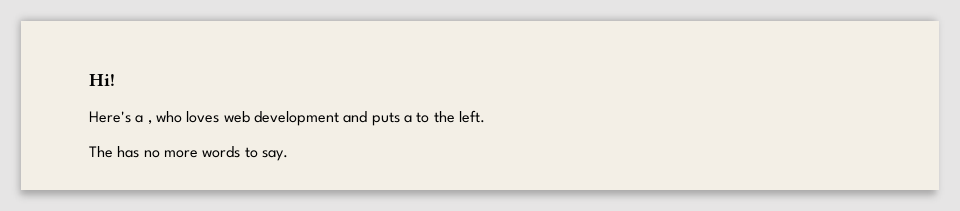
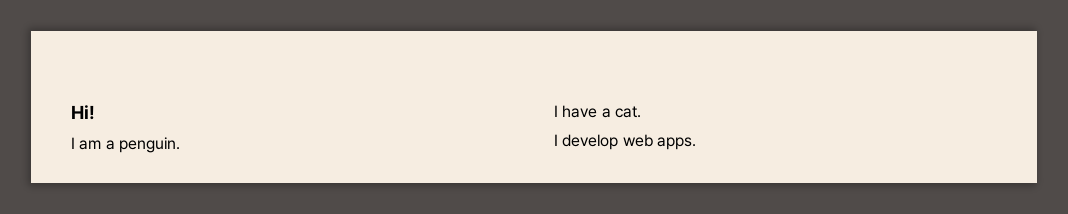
- Here's a , who loves web development and puts a to the left.
- The has no more words to say.
+ I am a penguin.
+ I have a cat.
+ I develop web apps.

